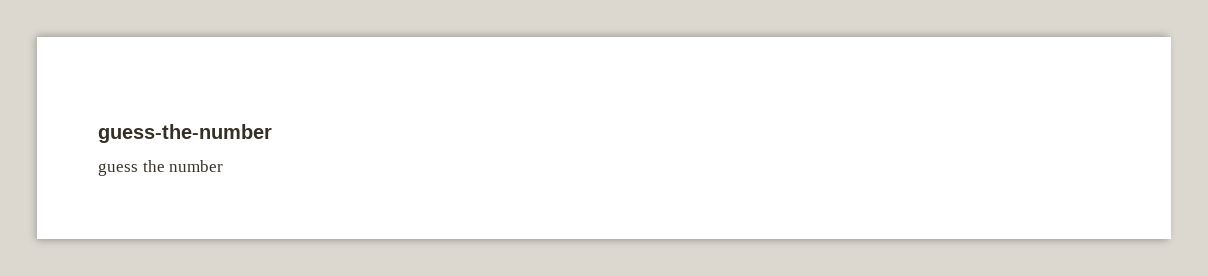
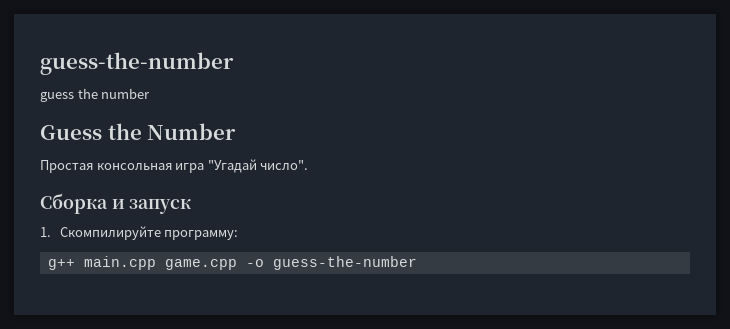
+ Guess the Number
+ Простая консольная игра "Угадай число".
+ Сборка и запуск
+ 1. Скомпилируйте программу:
+ g++ main.cpp game.cpp -o guess-the-number

